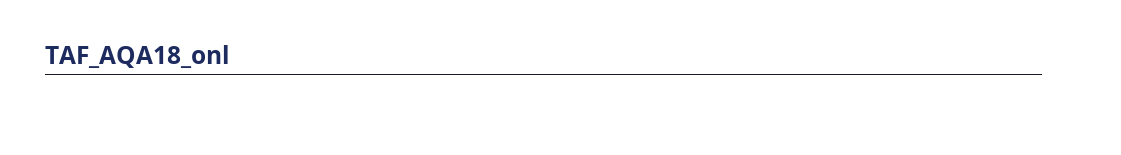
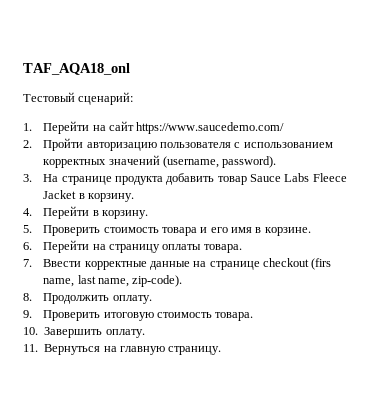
+ Тестовый сценарий:
+ 1. Перейти на сайт https://www.saucedemo.com/
+ 2. Пройти авторизацию пользователя с использованием корректных значений (username, password).
+ 3. На странице продукта добавить товар Sauce Labs Fleece Jacket в корзину.
+ 4. Перейти в корзину.
+ 5. Проверить стоимость товара и его имя в корзине.
+ 6. Перейти на страницу оплаты товара.
+ 7. Ввести корректные данные на странице checkout (firs name, last name, zip-code).
+ 8. Продолжить оплату.
+ 9. Проверить итоговую стоимость товара.
+ 10. Завершить оплату.
+ 11. Вернуться на главную страницу.

